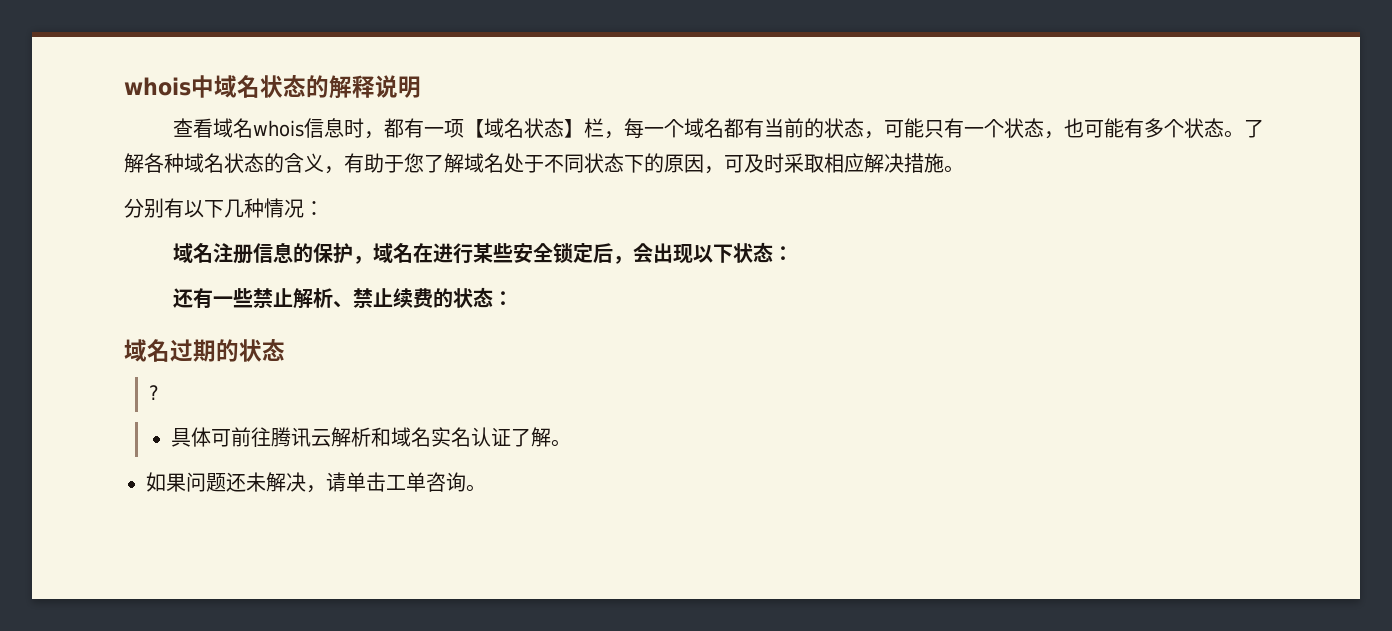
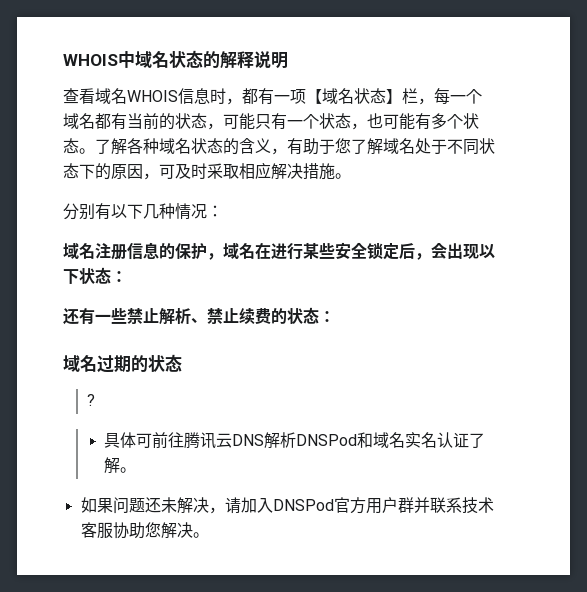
- whois中域名状态的解释说明
+ WHOIS中域名状态的解释说明
- 查看域名whois信息时，都有一项【域名状态】栏，每一个域名都有当前的状态，可能只有一个状态，也可能有多个状态。
+ 查看域名WHOIS信息时，都有一项【域名状态】栏，每一个域名都有当前的状态，可能只有一个状态，也可能有多个状态。
- 具体可前往腾讯云解析和域名实名认证了解。
+ 具体可前往腾讯云DNS解析DNSPod和域名实名认证了解。
- 如果问题还未解决，请单击工单咨询。
+ 如果问题还未解决，请加入DNSPod官方用户群并联系技术客服协助您解决。

